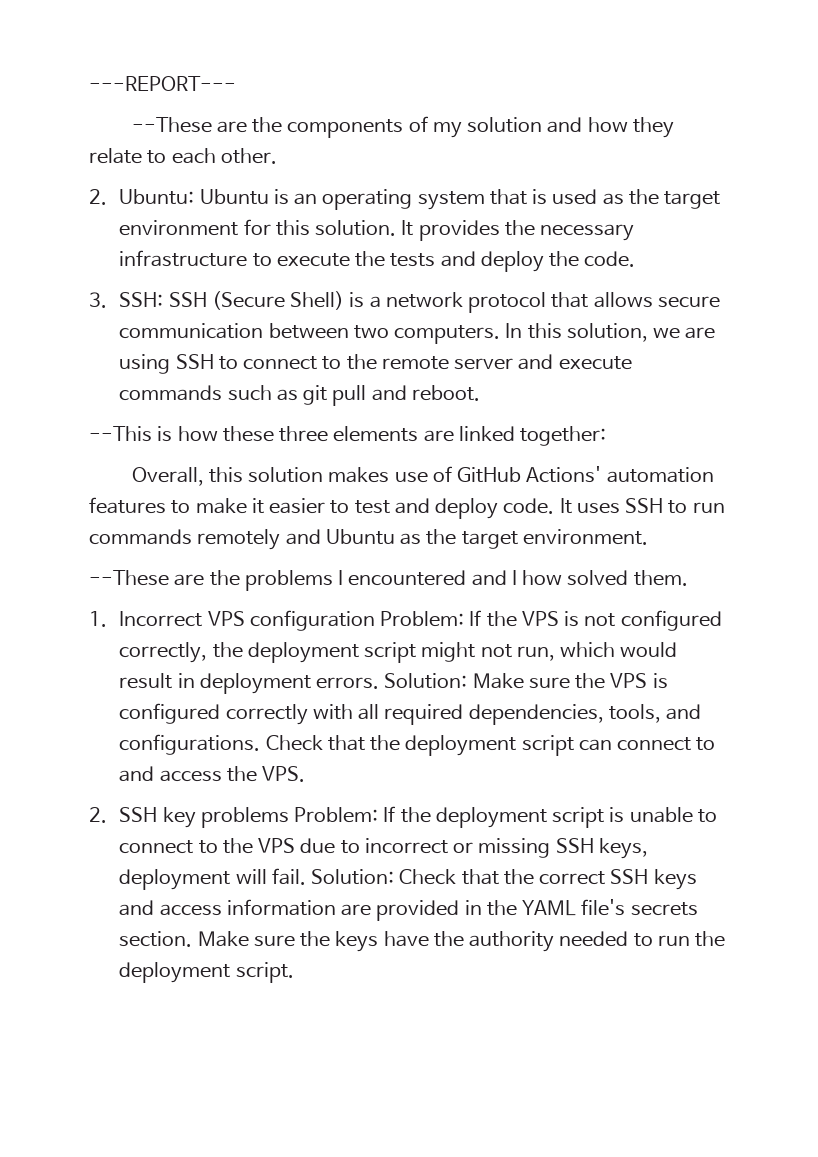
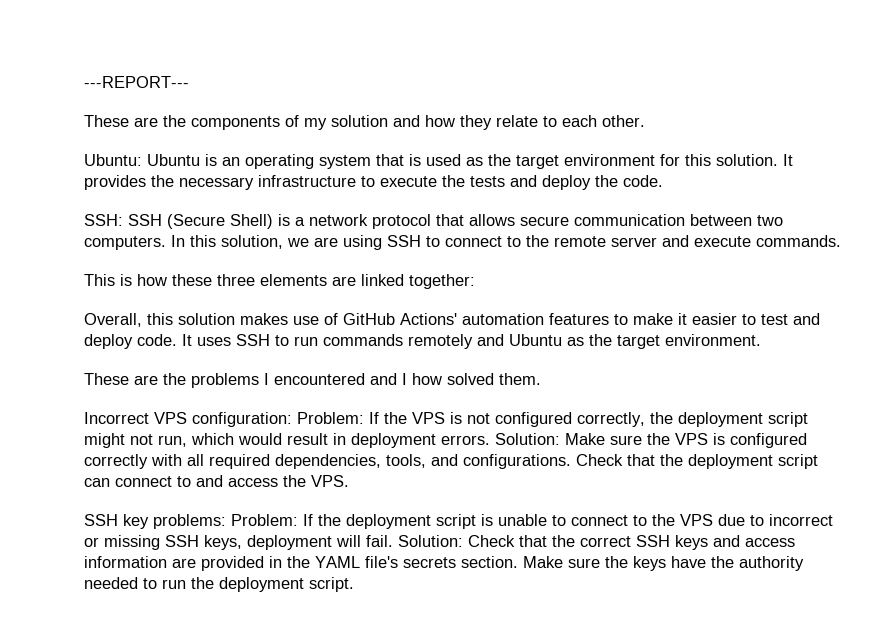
- --These are the components of my solution and how they relate to each other.
+ These are the components of my solution and how they relate to each other.
- 2. Ubuntu: Ubuntu is an operating system that is used as the target environment for this solution.
+ Ubuntu: Ubuntu is an operating system that is used as the target environment for this solution.
- 3. SSH: SSH (Secure Shell) is a network protocol that allows secure communication between two computers.
+ SSH: SSH (Secure Shell) is a network protocol that allows secure communication between two computers.
- In this solution, we are using SSH to connect to the remote server and execute commands such as git pull and reboot.
- --This is how these three elements are linked together:
+ In this solution, we are using SSH to connect to the remote server and execute commands.
+ This is how these three elements are linked together:
- --These are the problems I encountered and I how solved them.
+ These are the problems I encountered and I how solved them.
- 1. Incorrect VPS configuration Problem: If the VPS is not configured correctly, the deployment script might not run, which would result in deployment errors.
+ Incorrect VPS configuration: Problem: If the VPS is not configured correctly, the deployment script might not run, which would result in deployment errors.
- 2. SSH key problems Problem: If the deployment script is unable to connect to the VPS due to incorrect or missing SSH keys, deployment will fail.
+ SSH key problems: Problem: If the deployment script is unable to connect to the VPS due to incorrect or missing SSH keys, deployment will fail.

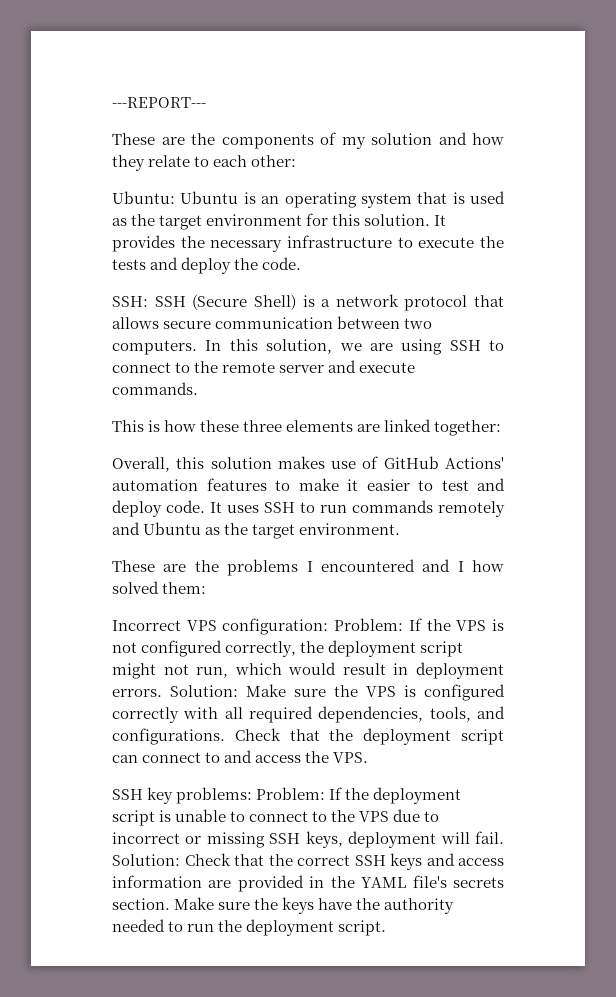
- These are the components of my solution and how they relate to each other.
+ These are the components of my solution and how they relate to each other:
- These are the problems I encountered and I how solved them.
+ These are the problems I encountered and I how solved them:

